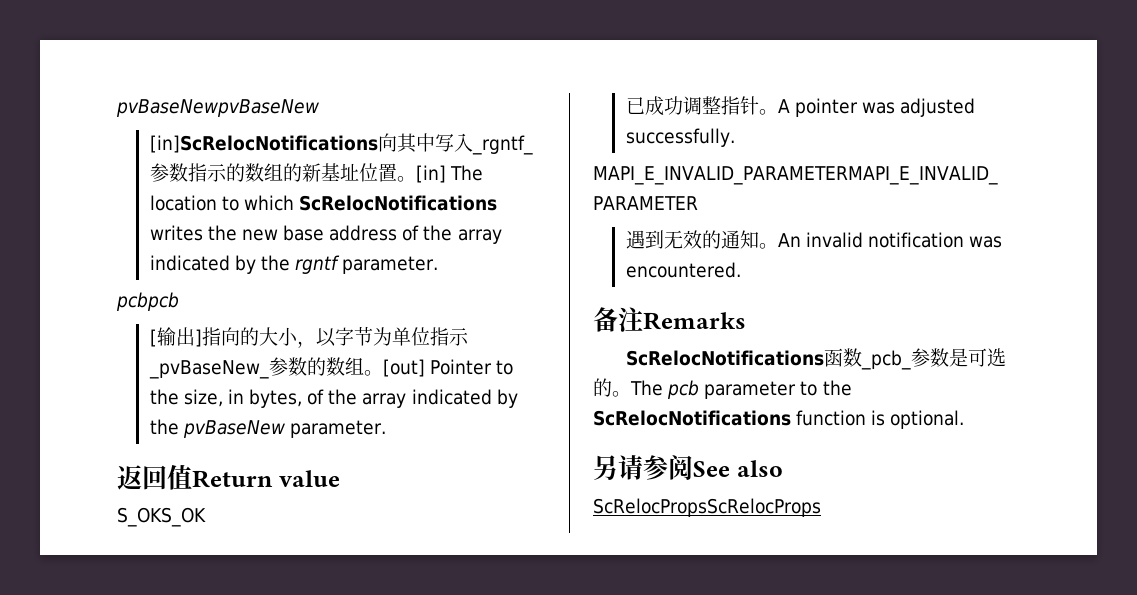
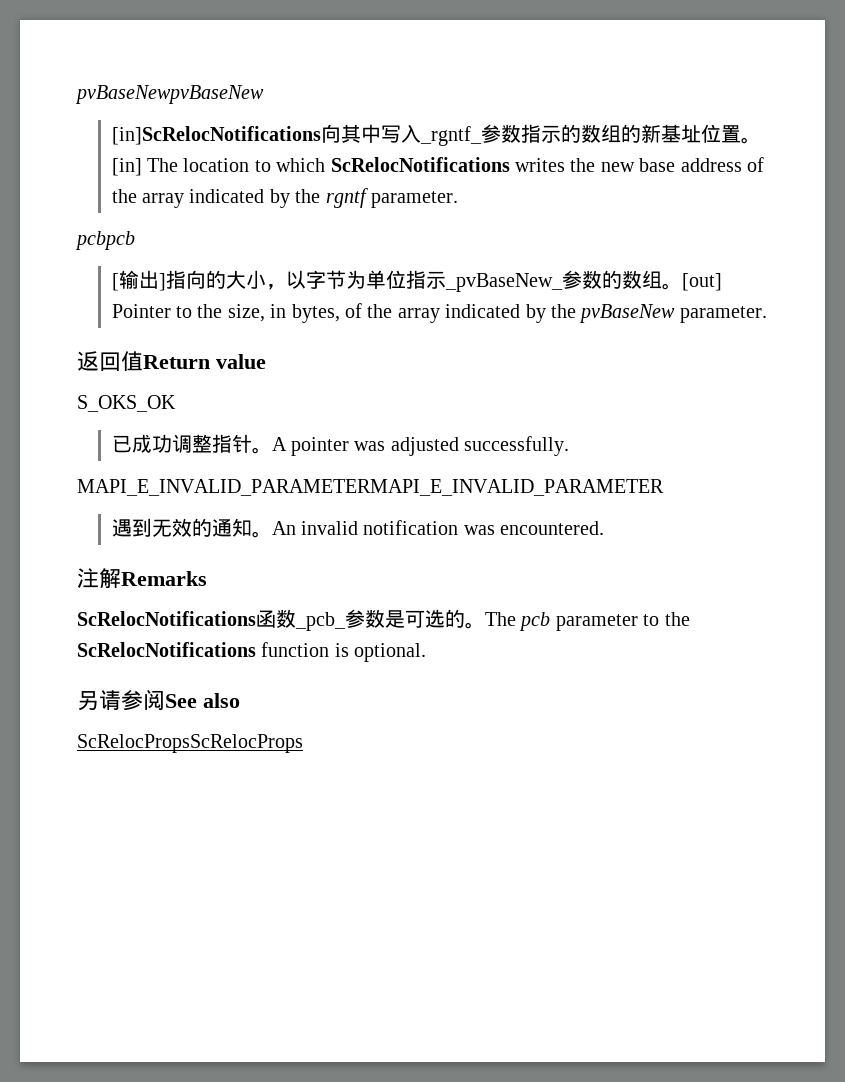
- 备注Remarks
+ 注解Remarks

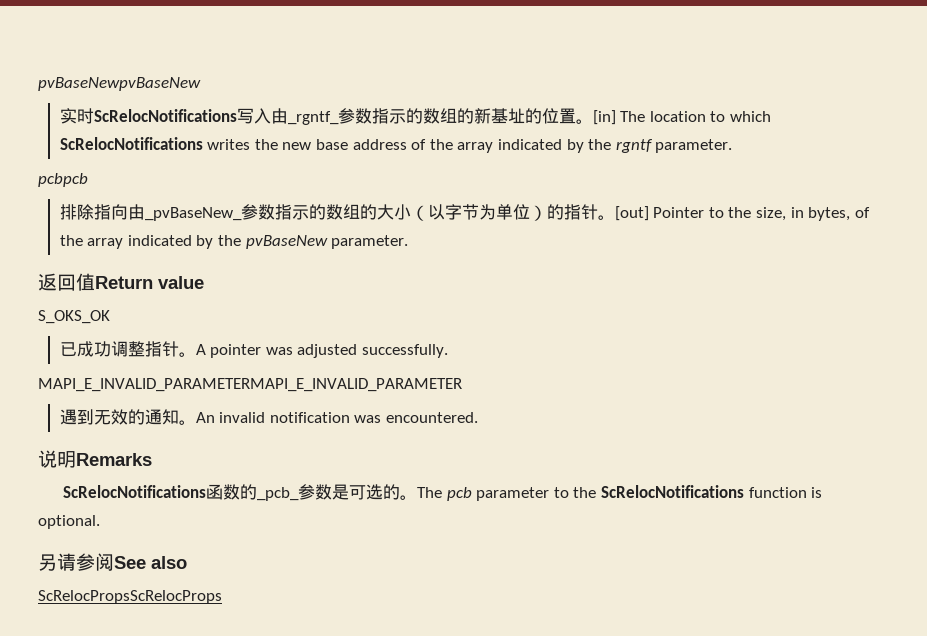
- [in]ScRelocNotifications向其中写入_rgntf_参数指示的数组的新基址位置。
+ 实时ScRelocNotifications写入由_rgntf_参数指示的数组的新基址的位置。
- [输出]指向的大小，以字节为单位指示_pvBaseNew_参数的数组。
+ 排除指向由_pvBaseNew_参数指示的数组的大小（以字节为单位）的指针。
- 注解Remarks
+ 说明Remarks
- ScRelocNotifications函数_pcb_参数是可选的。
+ ScRelocNotifications函数的_pcb_参数是可选的。

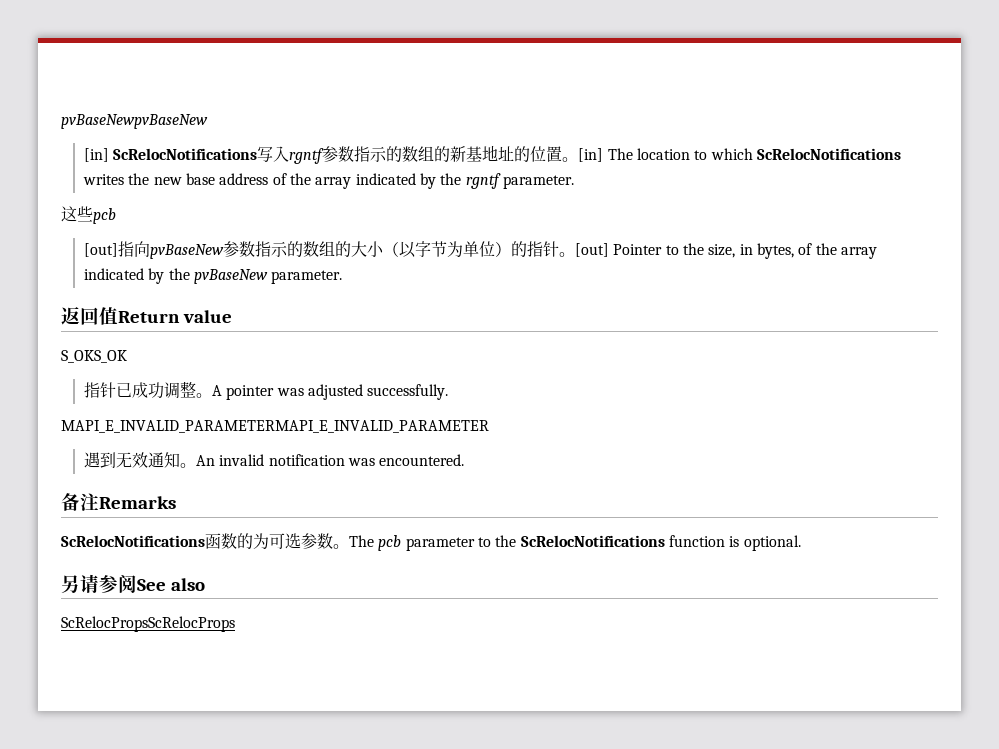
- 实时ScRelocNotifications写入由_rgntf_参数指示的数组的新基址的位置。
+ [in] ScRelocNotifications写入rgntf参数指示的数组的新基地址的位置。
- pcbpcb
- 排除指向由_pvBaseNew_参数指示的数组的大小（以字节为单位）的指针。
+ 这些pcb
+ [out]指向pvBaseNew参数指示的数组的大小（以字节为单位）的指针。
- 已成功调整指针。
+ 指针已成功调整。
- 遇到无效的通知。
+ 遇到无效通知。
- 说明Remarks
+ 备注Remarks
- ScRelocNotifications函数的_pcb_参数是可选的。
+ ScRelocNotifications函数的为可选参数。

